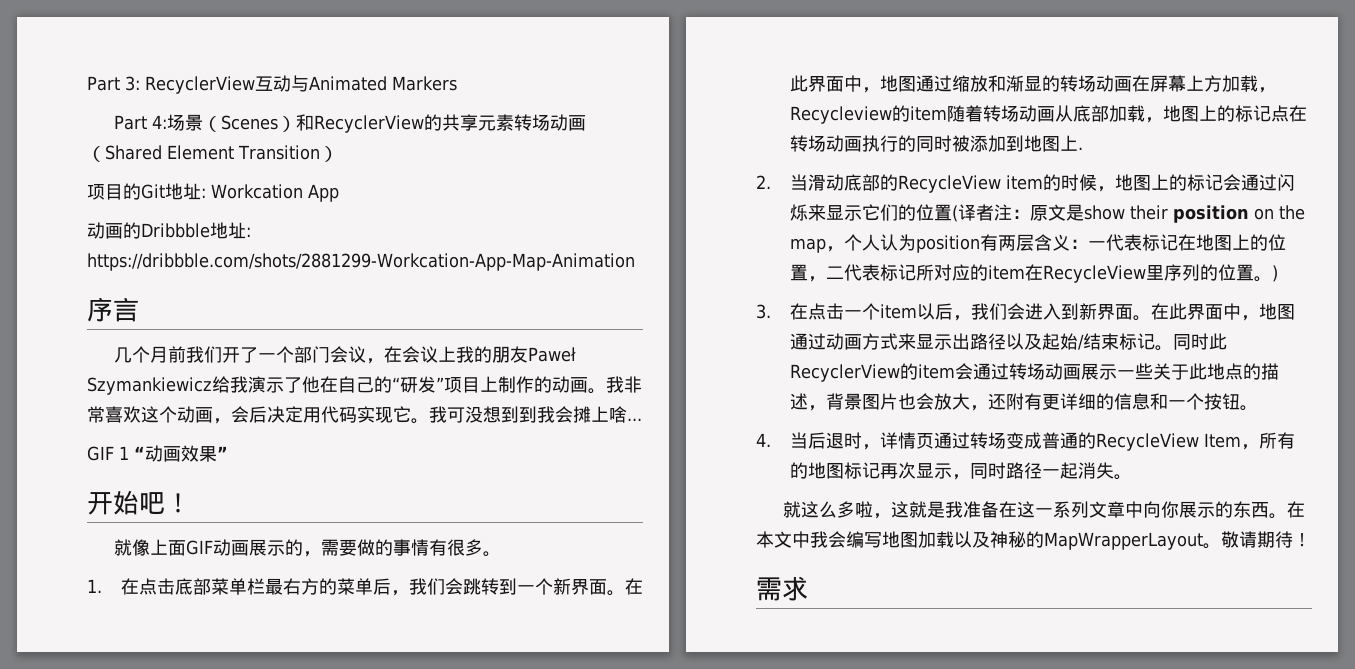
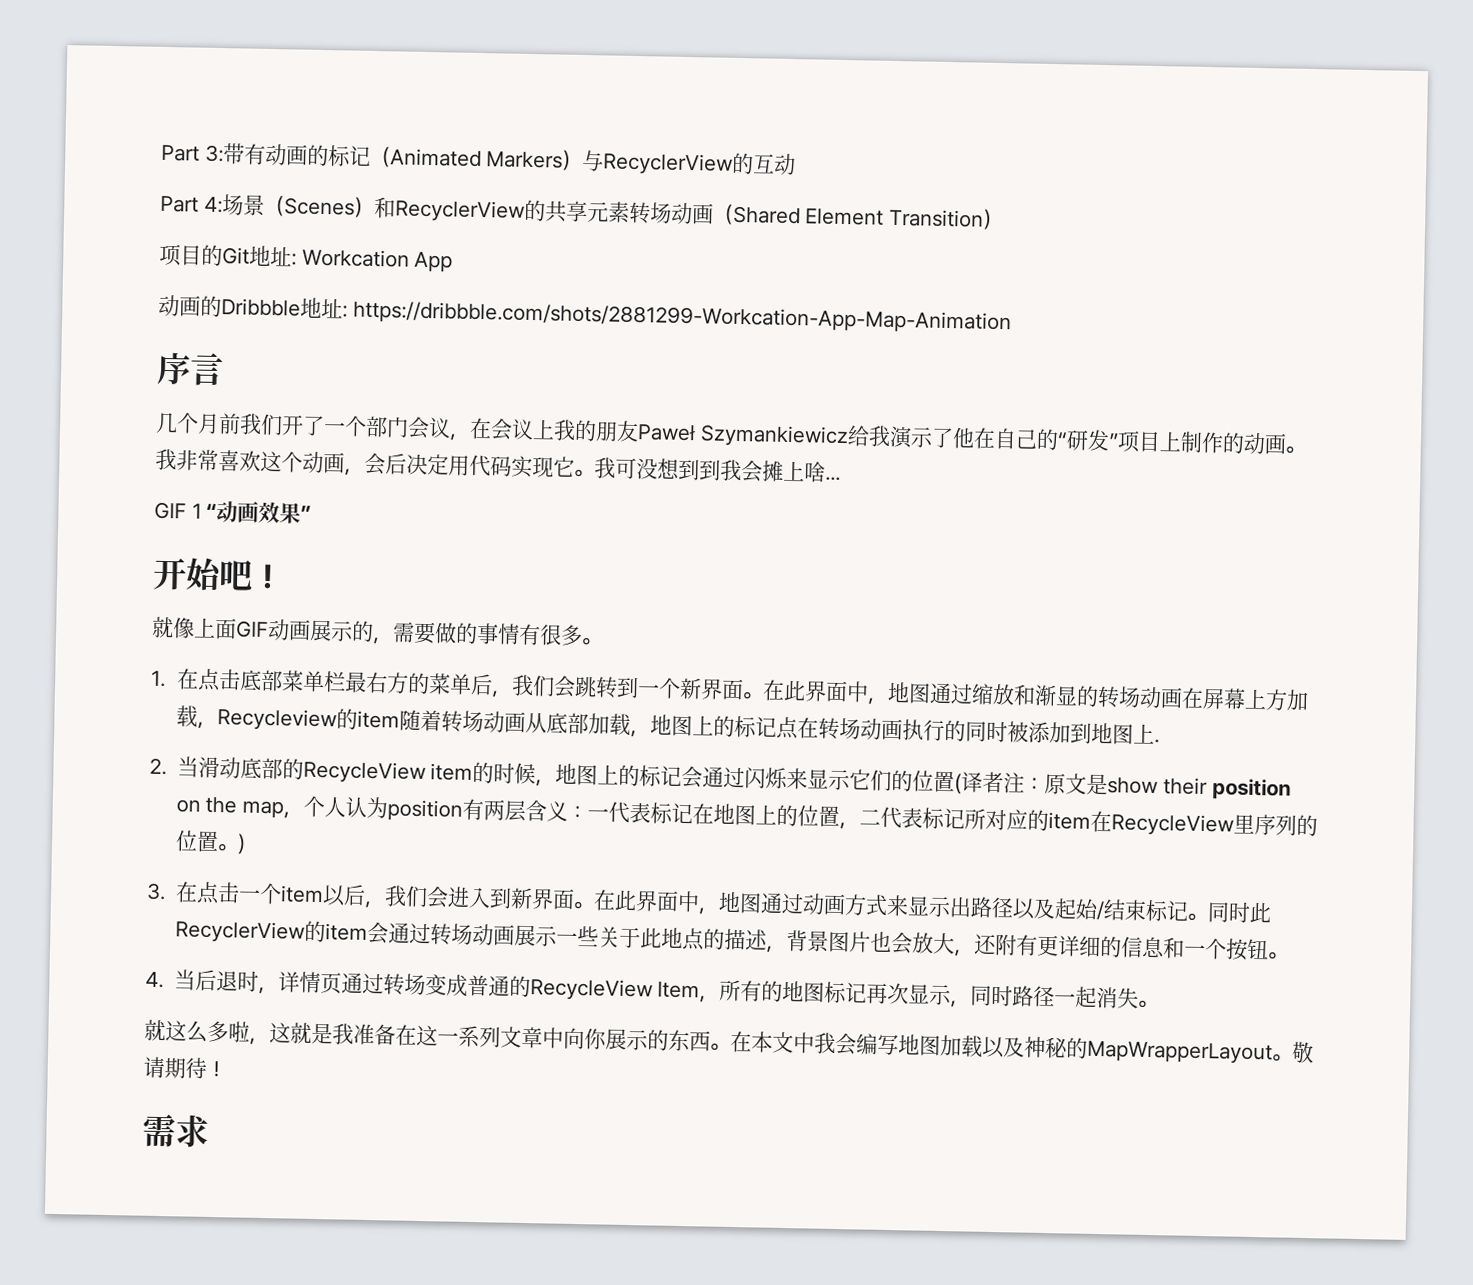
- Part 3: RecyclerView互动与Animated Markers
+ Part 3:带有动画的标记（Animated Markers）与RecyclerView的互动

